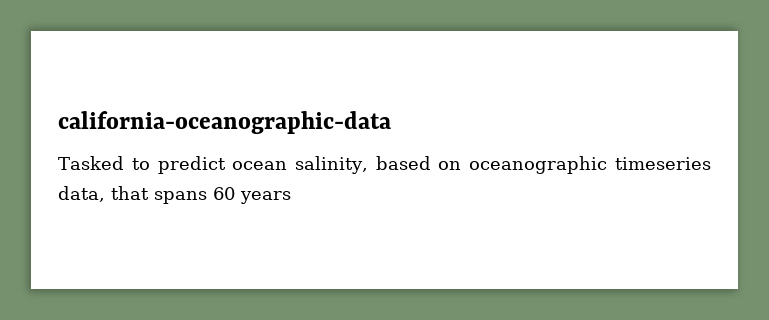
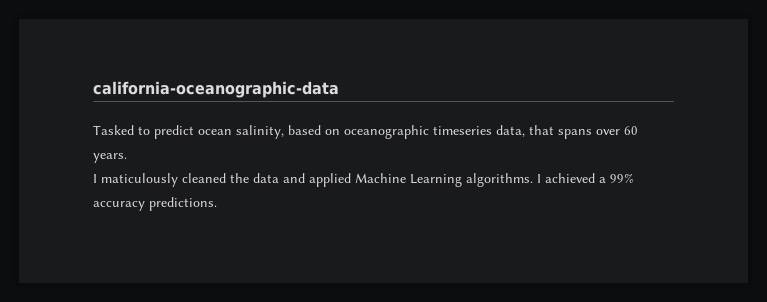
- Tasked to predict ocean salinity, based on oceanographic timeseries data, that spans 60 years
+ Tasked to predict ocean salinity, based on oceanographic timeseries data, that spans over 60 years.
+ I maticulously cleaned the data and applied Machine Learning algorithms. I achieved a 99% accuracy predictions.

